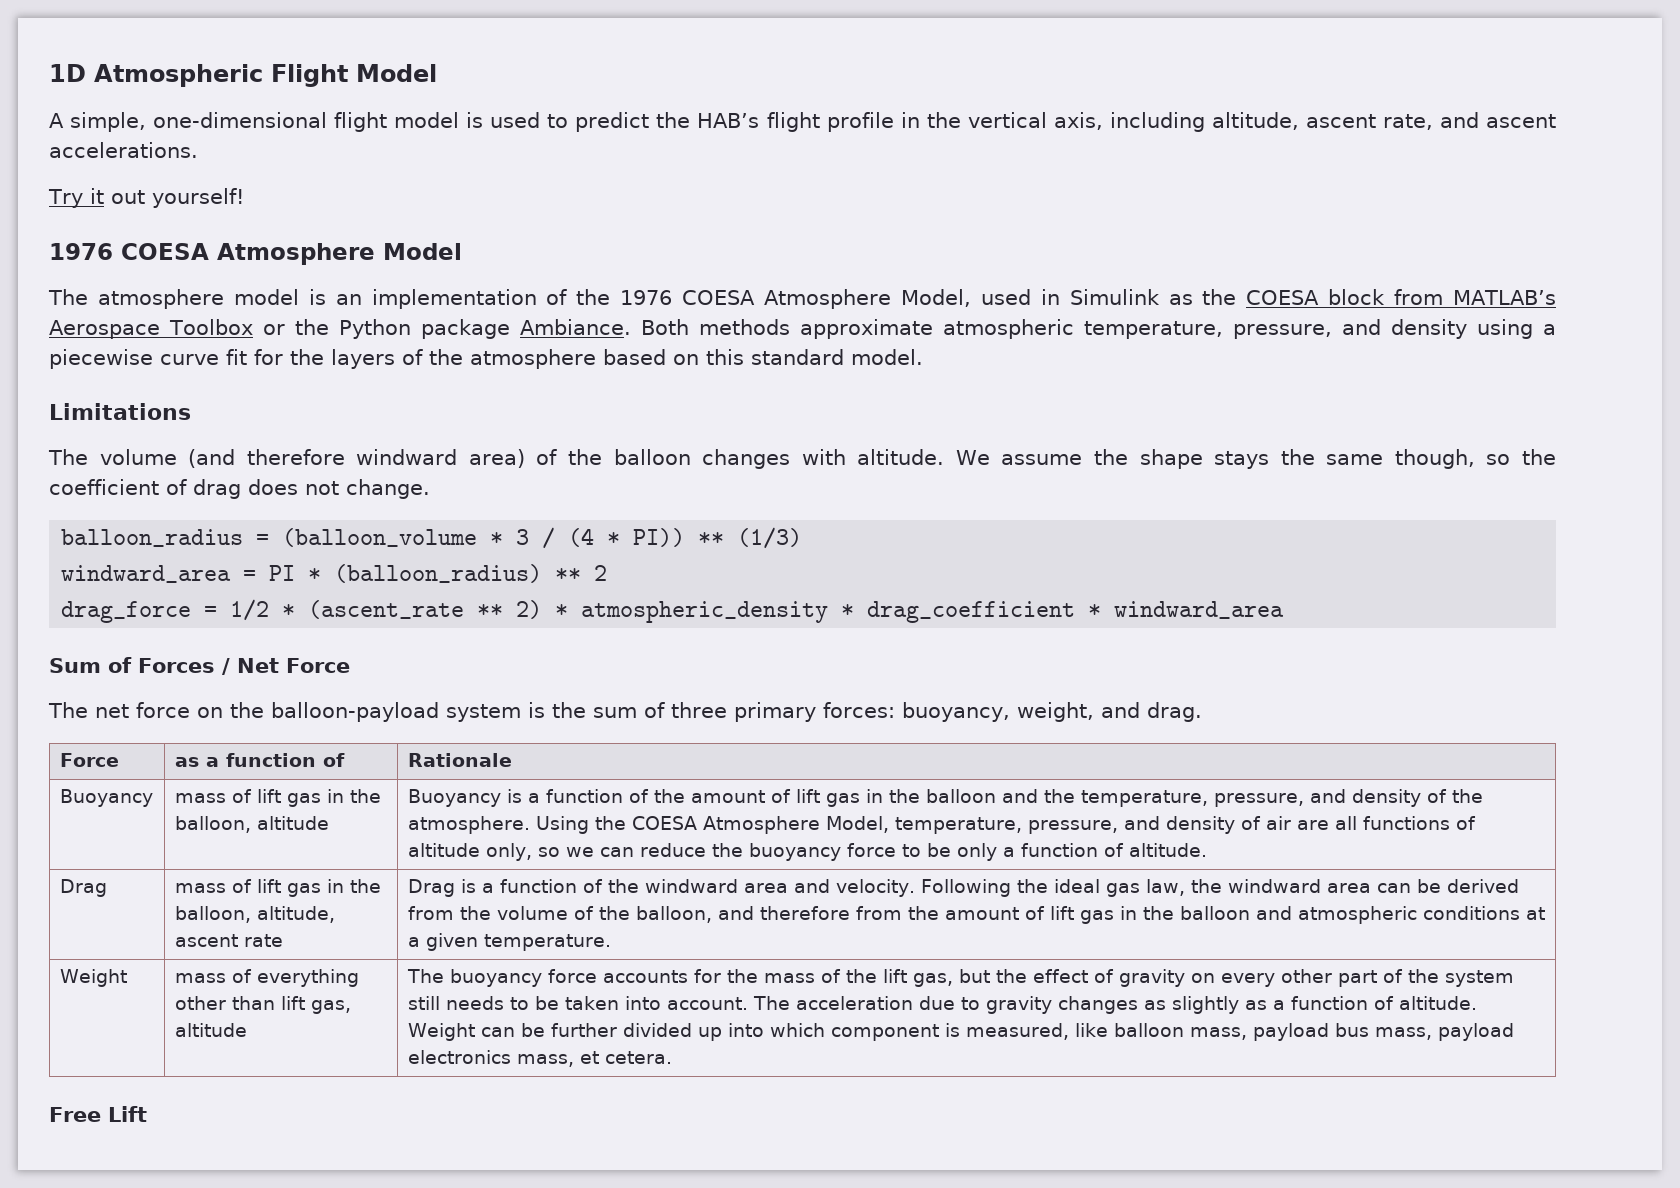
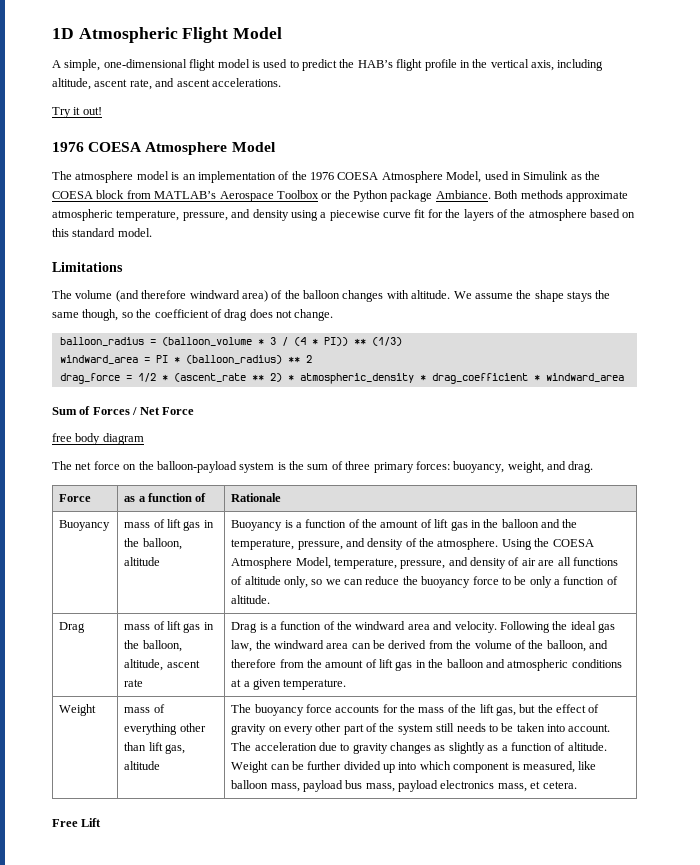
- Try it out yourself!
+ Try it out!
+ free body diagram

